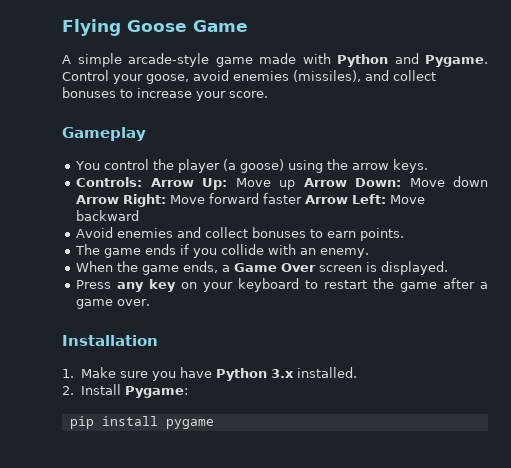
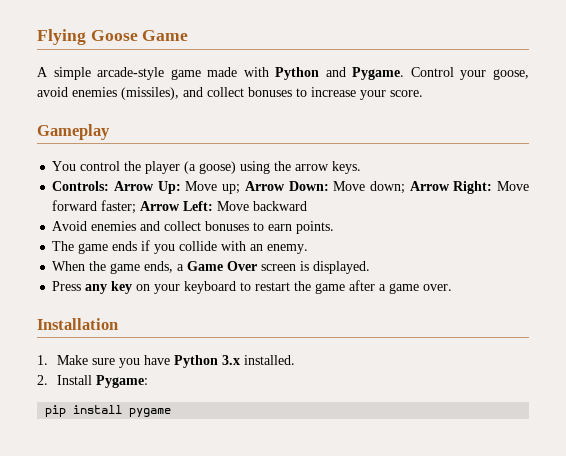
- Controls: Arrow Up: Move up Arrow Down: Move down Arrow Right: Move forward faster Arrow Left: Move backward
+ Controls: Arrow Up: Move up; Arrow Down: Move down; Arrow Right: Move forward faster; Arrow Left: Move backward

